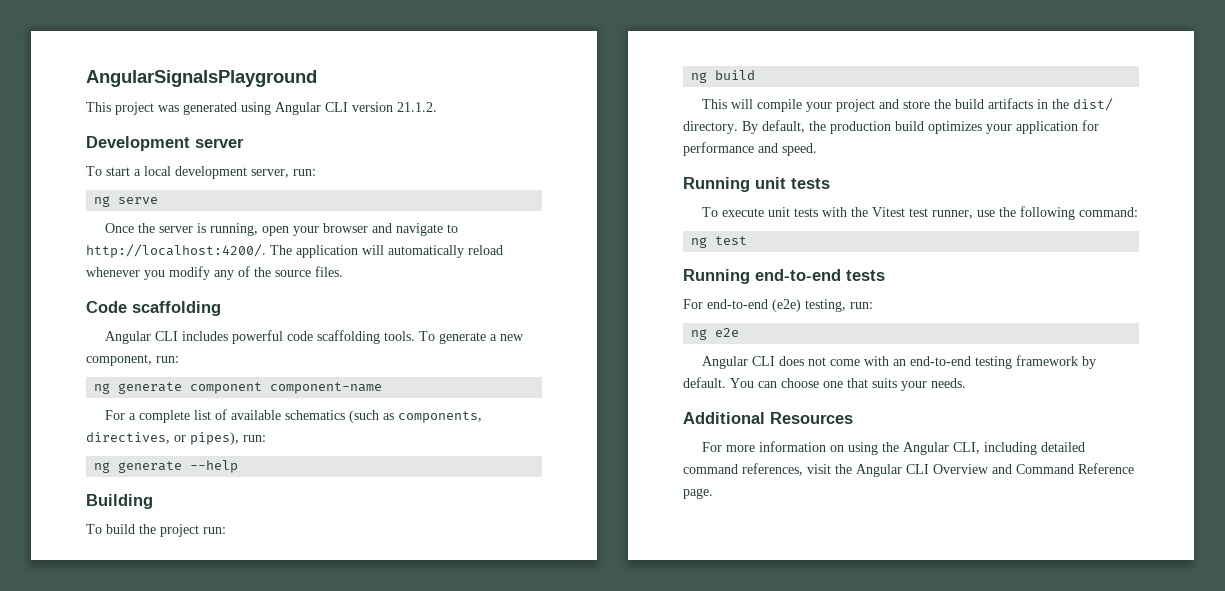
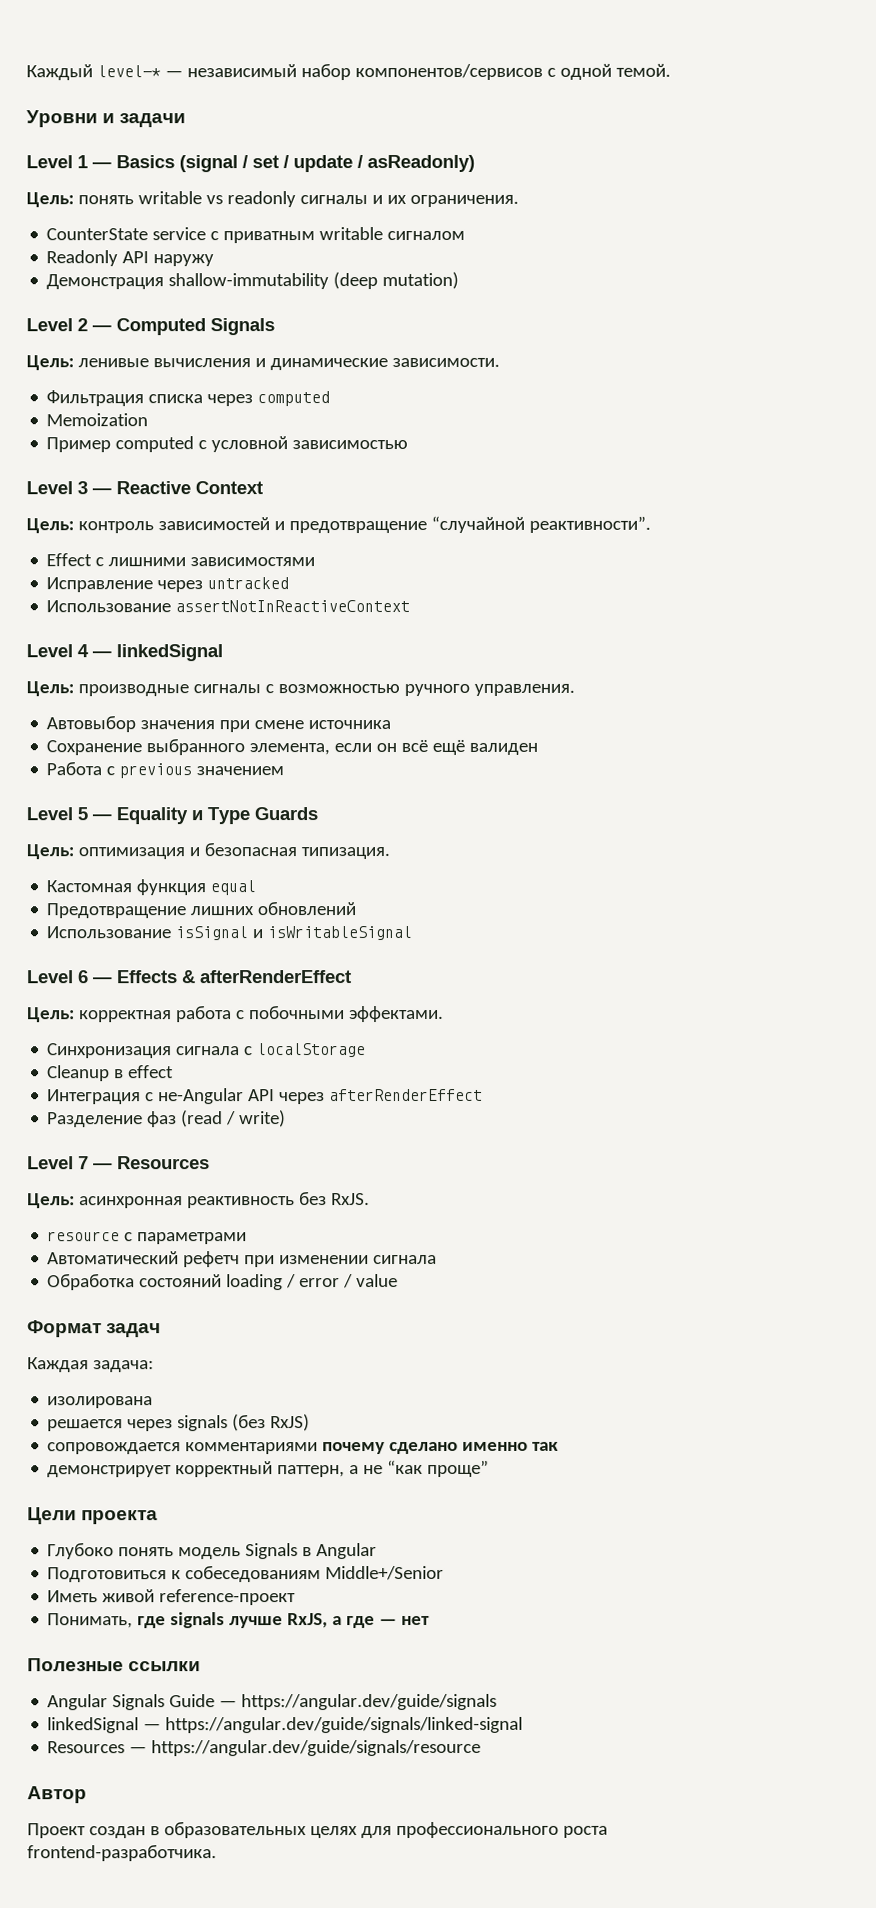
- AngularSignalsPlayground
- This project was generated using Angular CLI version 21.1.2.
- Development server
- To start a local development server, run:
- ng serve
- Once the server is running, open your browser and navigate to http://localhost:4200/. The application will automatically reload whenever you modify any of the source files.
- Code scaffolding
- Angular CLI includes powerful code scaffolding tools. To generate a new component, run:
- ng generate component component-name
- For a complete list of available schematics (such as components, directives, or pipes), run:
- ng generate --help
- Building
- To build the project run:
- ng build
- This will compile your project and store the build artifacts in the dist/ directory. By default, the production build optimizes your application for performance and speed.
- Running unit tests
- To execute unit tests with the Vitest test runner, use the following command:
- ng test
- Running end-to-end tests
- For end-to-end (e2e) testing, run:
- ng e2e
- Angular CLI does not come with an end-to-end testing framework by default. You can choose one that suits your needs.
- Additional Resources
- For more information on using the Angular CLI, including detailed command references, visit the Angular CLI Overview and Command Reference page.
+ Каждый level-* — независимый набор компонентов/сервисов с одной темой.
+ Уровни и задачи
+ Level 1 — Basics (signal / set / update / asReadonly)
+ Цель: понять writable vs readonly сигналы и их ограничения.
+ CounterState service с приватным writable сигналом
+ Readonly API наружу
+ Демонстрация shallow-immutability (deep mutation)
+ Level 2 — Computed Signals
+ Цель: ленивые вычисления и динамические зависимости.
+ Фильтрация списка через computed
+ Memoization
+ Пример computed с условной зависимостью
+ Level 3 — Reactive Context
+ Цель: контроль зависимостей и предотвращение “случайной реактивности”.
+ Effect с лишними зависимостями
+ Исправление через untracked
+ Использование assertNotInReactiveContext
+ Level 4 — linkedSignal
+ Цель: производные сигналы с возможностью ручного управления.
+ Автовыбор значения при смене источника
+ Сохранение выбранного элемента, если он всё ещё валиден
+ Работа с previous значением
+ Level 5 — Equality и Type Guards
+ Цель: оптимизация и безопасная типизация.
+ Кастомная функция equal
+ Предотвращение лишних обновлений
+ Использование isSignal и isWritableSignal
+ Level 6 — Effects & afterRenderEffect
+ Цель: корректная работа с побочными эффектами.
+ Синхронизация сигнала с localStorage
+ Cleanup в effect
+ Интеграция с не-Angular API через afterRenderEffect
+ Разделение фаз (read / write)
+ Level 7 — Resources
+ Цель: асинхронная реактивность без RxJS.
+ resource с параметрами
+ Автоматический рефетч при изменении сигнала
+ Обработка состояний loading / error / value
+ Формат задач
+ Каждая задача:
+ изолирована
+ решается через signals (без RxJS)
+ сопровождается комментариями почему сделано именно так
+ демонстрирует корректный паттерн, а не “как проще”
+ Цели проекта
+ Глубоко понять модель Signals в Angular
+ Подготовиться к собеседованиям Middle+/Senior
+ Иметь живой reference-проект
+ Понимать, где signals лучше RxJS, а где — нет
+ Полезные ссылки
+ Angular Signals Guide — https://angular.dev/guide/signals
+ linkedSignal — https://angular.dev/guide/signals/linked-signal
+ Resources — https://angular.dev/guide/signals/resource
+ Автор
+ Проект создан в образовательных целях для профессионального роста frontend-разработчика.

